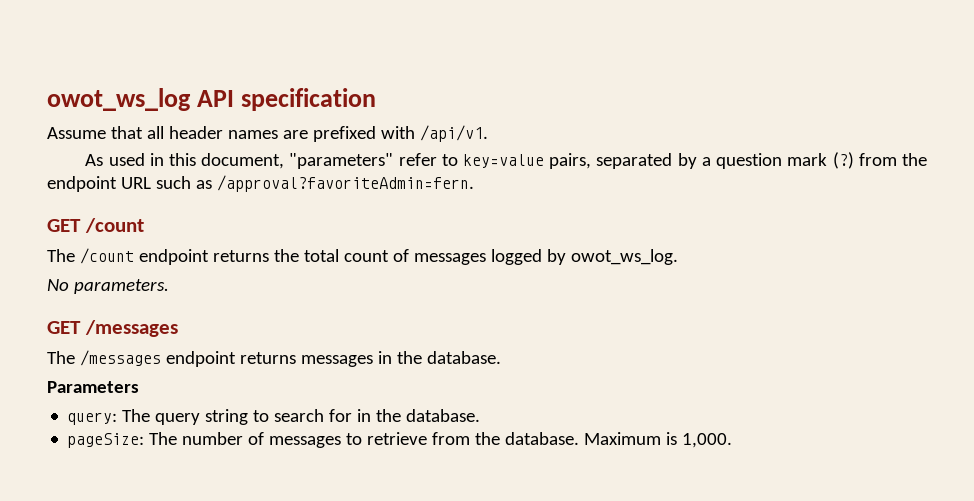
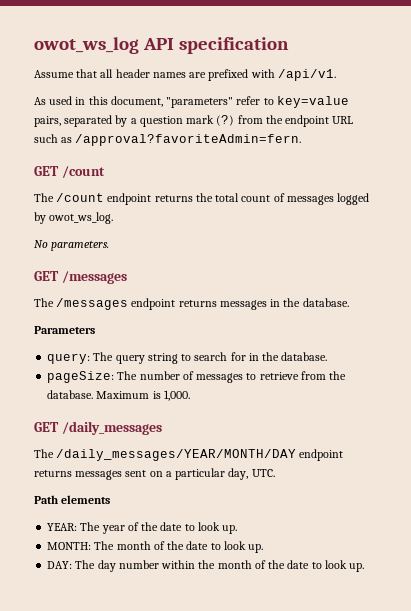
+ GET /daily_messages
+ The /daily_messages/YEAR/MONTH/DAY endpoint returns messages sent on a particular day, UTC.
+ Path elements
+ YEAR: The year of the date to look up.
+ MONTH: The month of the date to look up.
+ DAY: The day number within the month of the date to look up.

